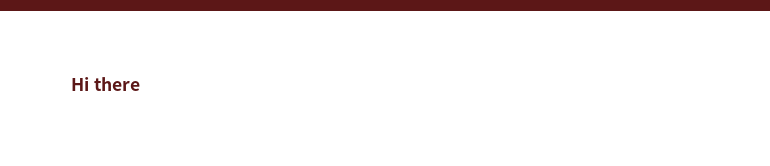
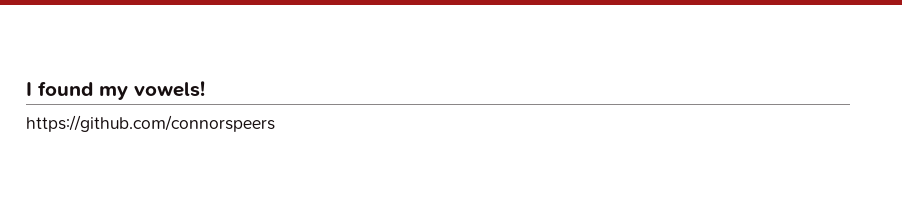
- Hi there
+ I found my vowels!
+ https://github.com/connorspeers

